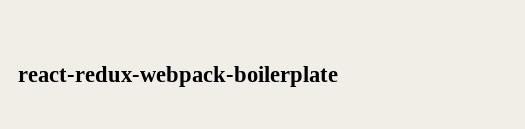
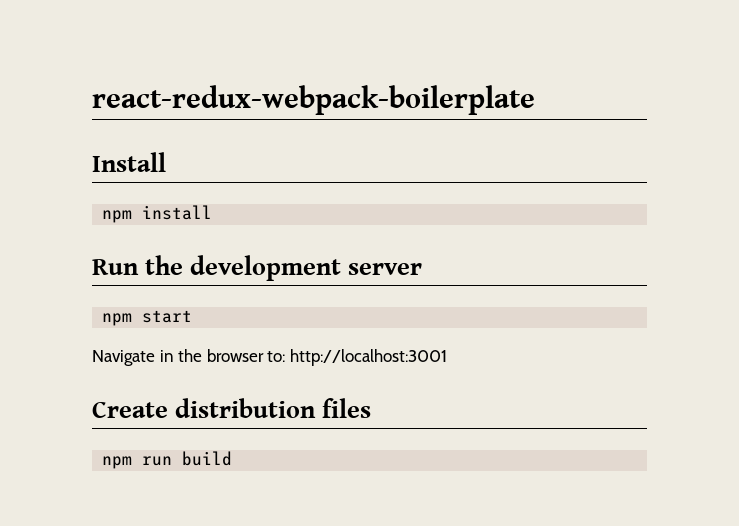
+ Install
+ npm install
+ Run the development server
+ npm start
+ Navigate in the browser to: http://localhost:3001
+ Create distribution files
+ npm run build

